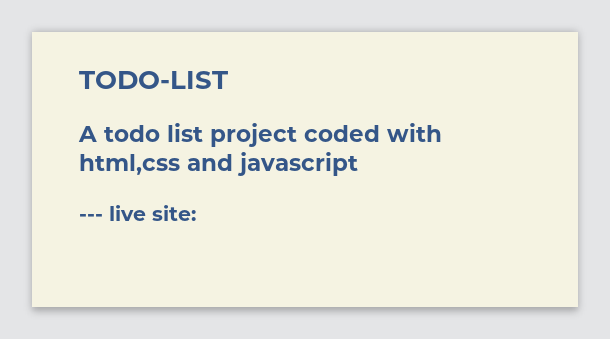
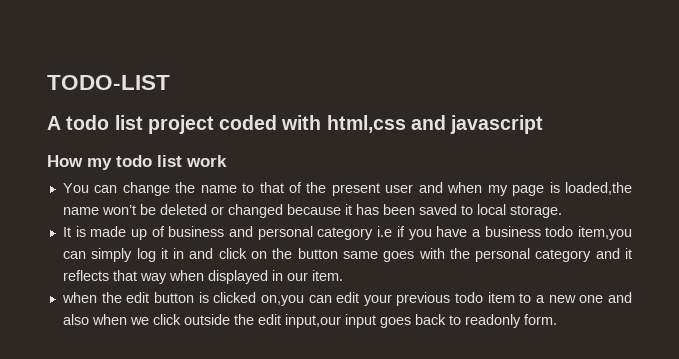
- --- live site:
+ How my todo list work
+ You can change the name to that of the present user and when my page is loaded,the name won’t be deleted or changed because it has been saved to local storage.
+ It is made up of business and personal category i.e if you have a business todo item,you can simply log it in and click on the button same goes with the personal category and it reflects that way when displayed in our item.
+ when the edit button is clicked on,you can edit your previous todo item to a new one and also when we click outside the edit input,our input goes back to readonly form.

